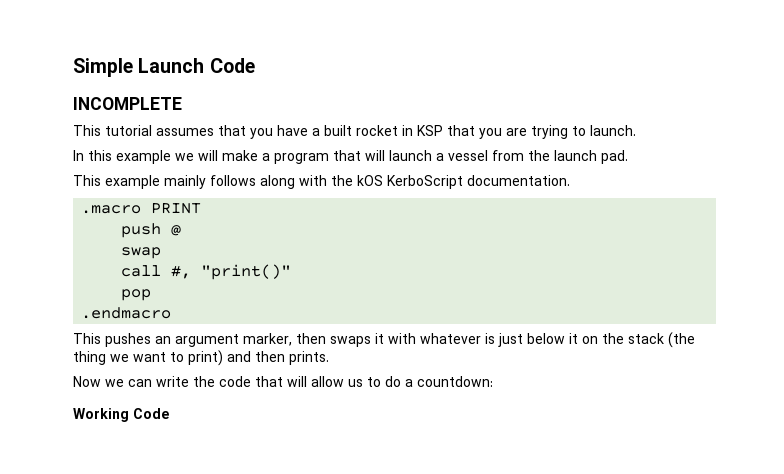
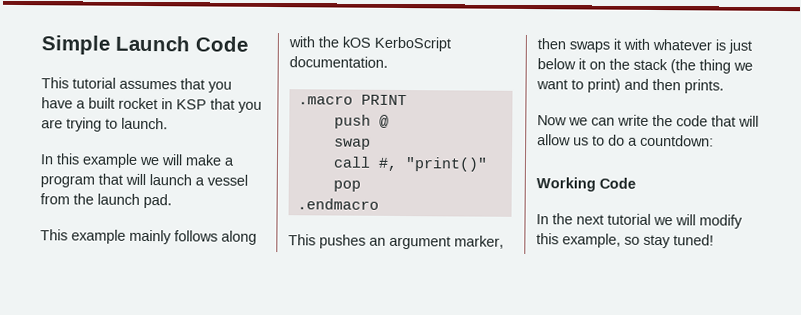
- INCOMPLETE
+ In the next tutorial we will modify this example, so stay tuned!

